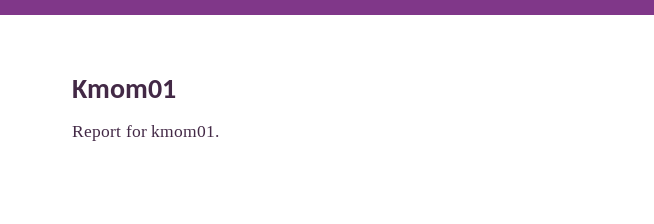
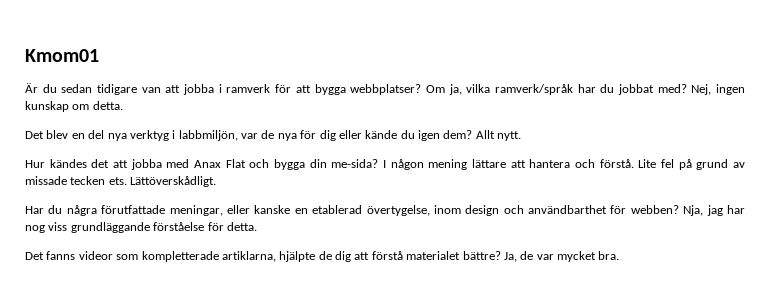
- Report for kmom01.
+ Är du sedan tidigare van att jobba i ramverk för att bygga webbplatser? Om ja, vilka ramverk/språk har du jobbat med? Nej, ingen kunskap om detta.
+ Det blev en del nya verktyg i labbmiljön, var de nya för dig eller kände du igen dem? Allt nytt.
+ Hur kändes det att jobba med Anax Flat och bygga din me-sida? I någon mening lättare att hantera och förstå. Lite fel på grund av missade tecken ets. Lättöverskådligt.
+ Har du några förutfattade meningar, eller kanske en etablerad övertygelse, inom design och användbarthet för webben? Nja, jag har nog viss grundläggande förståelse för detta.
+ Det fanns videor som kompletterade artiklarna, hjälpte de dig att förstå materialet bättre? Ja, de var mycket bra.

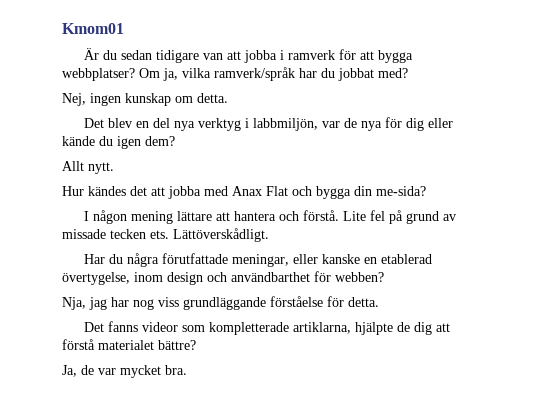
- Om ja, vilka ramverk/språk har du jobbat med? Nej, ingen kunskap om detta.
+ Om ja, vilka ramverk/språk har du jobbat med?
+ Nej, ingen kunskap om detta.
- Det blev en del nya verktyg i labbmiljön, var de nya för dig eller kände du igen dem? Allt nytt.
+ Det blev en del nya verktyg i labbmiljön, var de nya för dig eller kände du igen dem?
+ Allt nytt.
- Hur kändes det att jobba med Anax Flat och bygga din me-sida? I någon mening lättare att hantera och förstå.
+ Hur kändes det att jobba med Anax Flat och bygga din me-sida?
+ I någon mening lättare att hantera och förstå.
- Har du några förutfattade meningar, eller kanske en etablerad övertygelse, inom design och användbarthet för webben? Nja, jag har nog viss grundläggande förståelse för detta.
+ Har du några förutfattade meningar, eller kanske en etablerad övertygelse, inom design och användbarthet för webben?
+ Nja, jag har nog viss grundläggande förståelse för detta.
- Det fanns videor som kompletterade artiklarna, hjälpte de dig att förstå materialet bättre? Ja, de var mycket bra.
+ Det fanns videor som kompletterade artiklarna, hjälpte de dig att förstå materialet bättre?
+ Ja, de var mycket bra.

